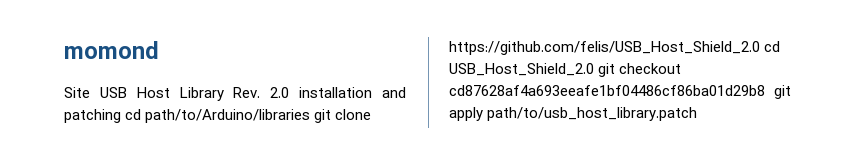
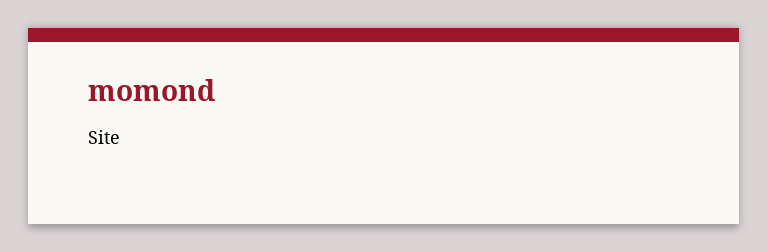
- Site USB Host Library Rev. 2.0 installation and patching cd path/to/Arduino/libraries git clone https://github.com/felis/USB_Host_Shield_2.0 cd USB_Host_Shield_2.0 git checkout cd87628af4a693eeafe1bf04486cf86ba01d29b8 git apply path/to/usb_host_library.patch
+ Site

